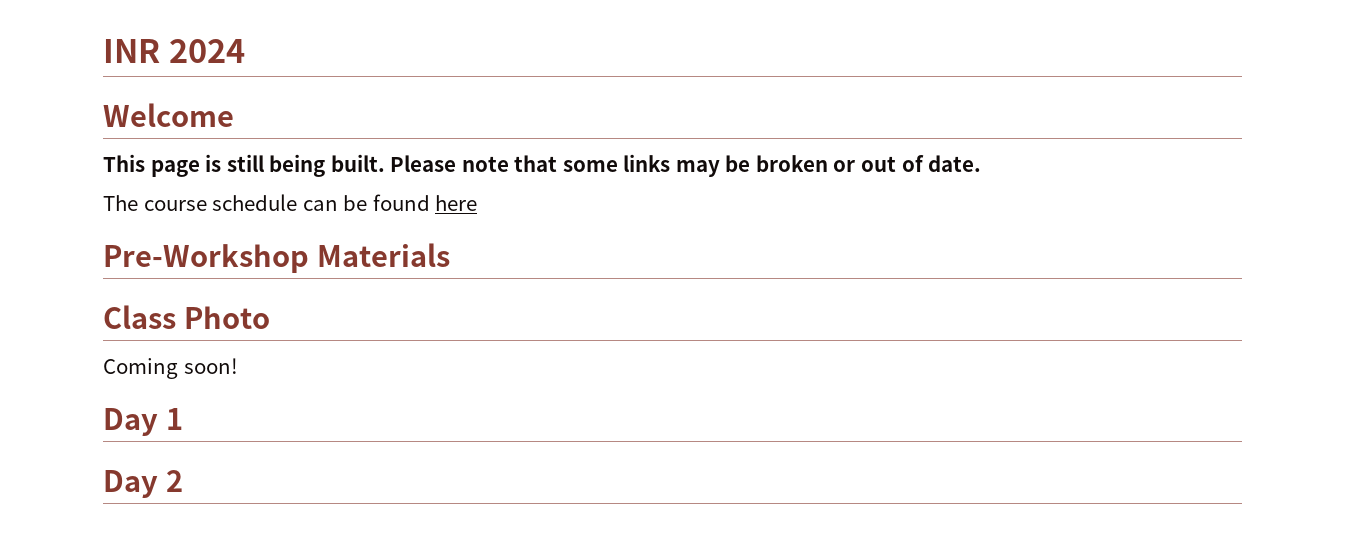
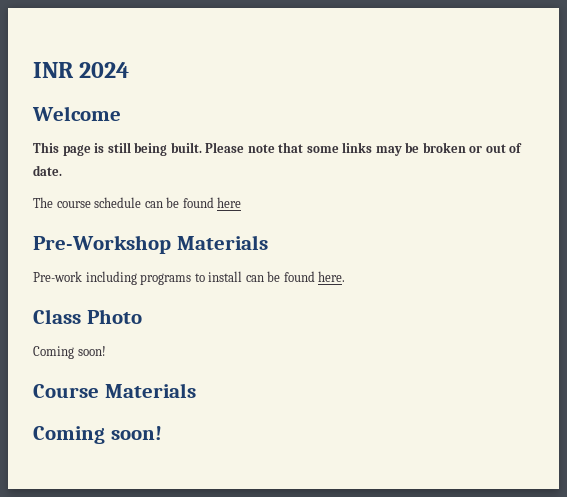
+ Pre-work including programs to install can be found here.
- Day 1
- Day 2
+ Course Materials
+ Coming soon!

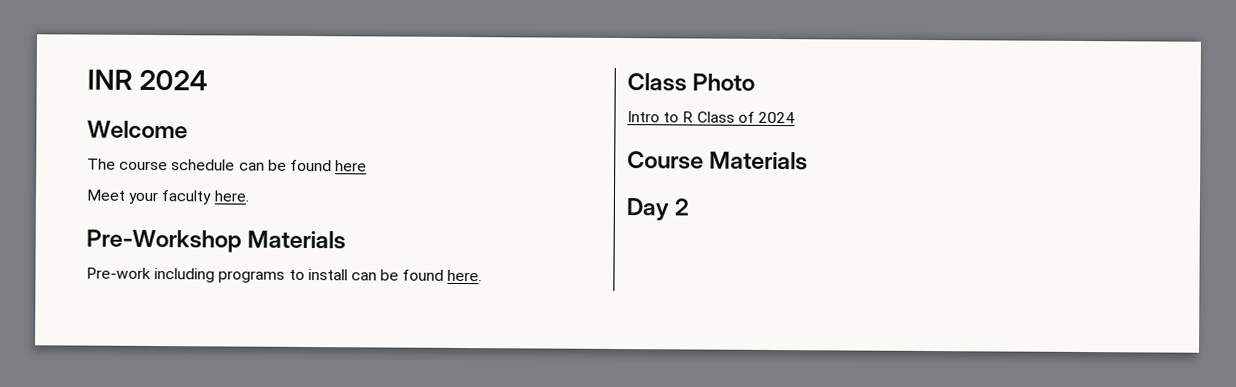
- This page is still being built. Please note that some links may be broken or out of date.
+ Meet your faculty here.
  Class Photo
- Coming soon!
+ Intro to R Class of 2024
  Course Materials
- Coming soon!
+ Day 2

